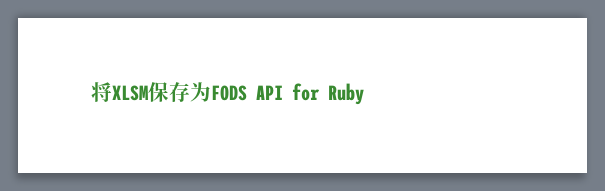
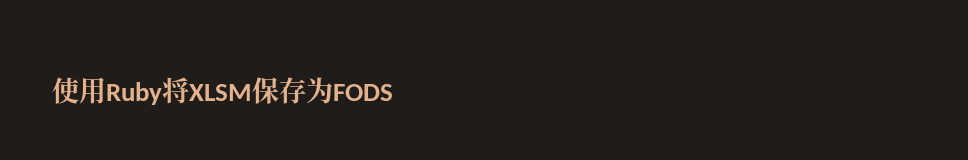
- 将XLSM保存为FODS API for Ruby
+ 使用Ruby将XLSM保存为FODS

